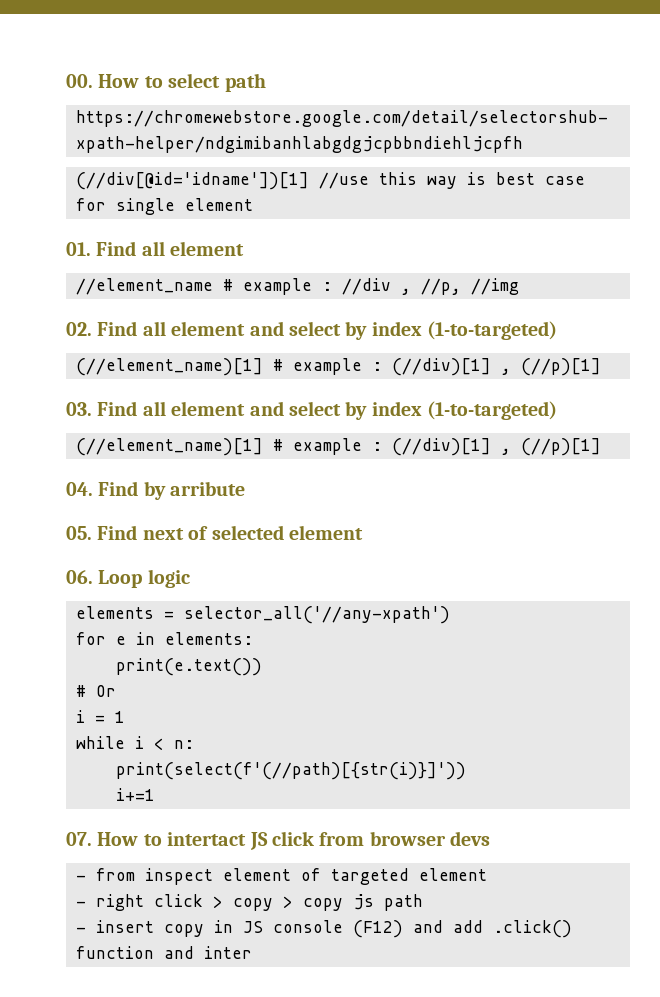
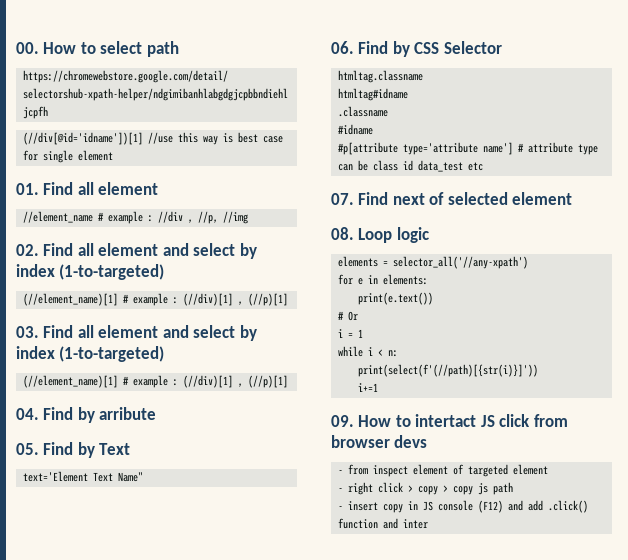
- 05. Find next of selected element
+ 05. Find by Text
+ text='Element Text Name"
+ 06. Find by CSS Selector
+ htmltag.classname
+ htmltag#idname
+ .classname
+ #idname
+ #p[attribute type='attribute name'] # attribute type can be class id data_test etc
+ 07. Find next of selected element
- 06. Loop logic
+ 08. Loop logic
- 07. How to intertact JS click from browser devs
+ 09. How to intertact JS click from browser devs

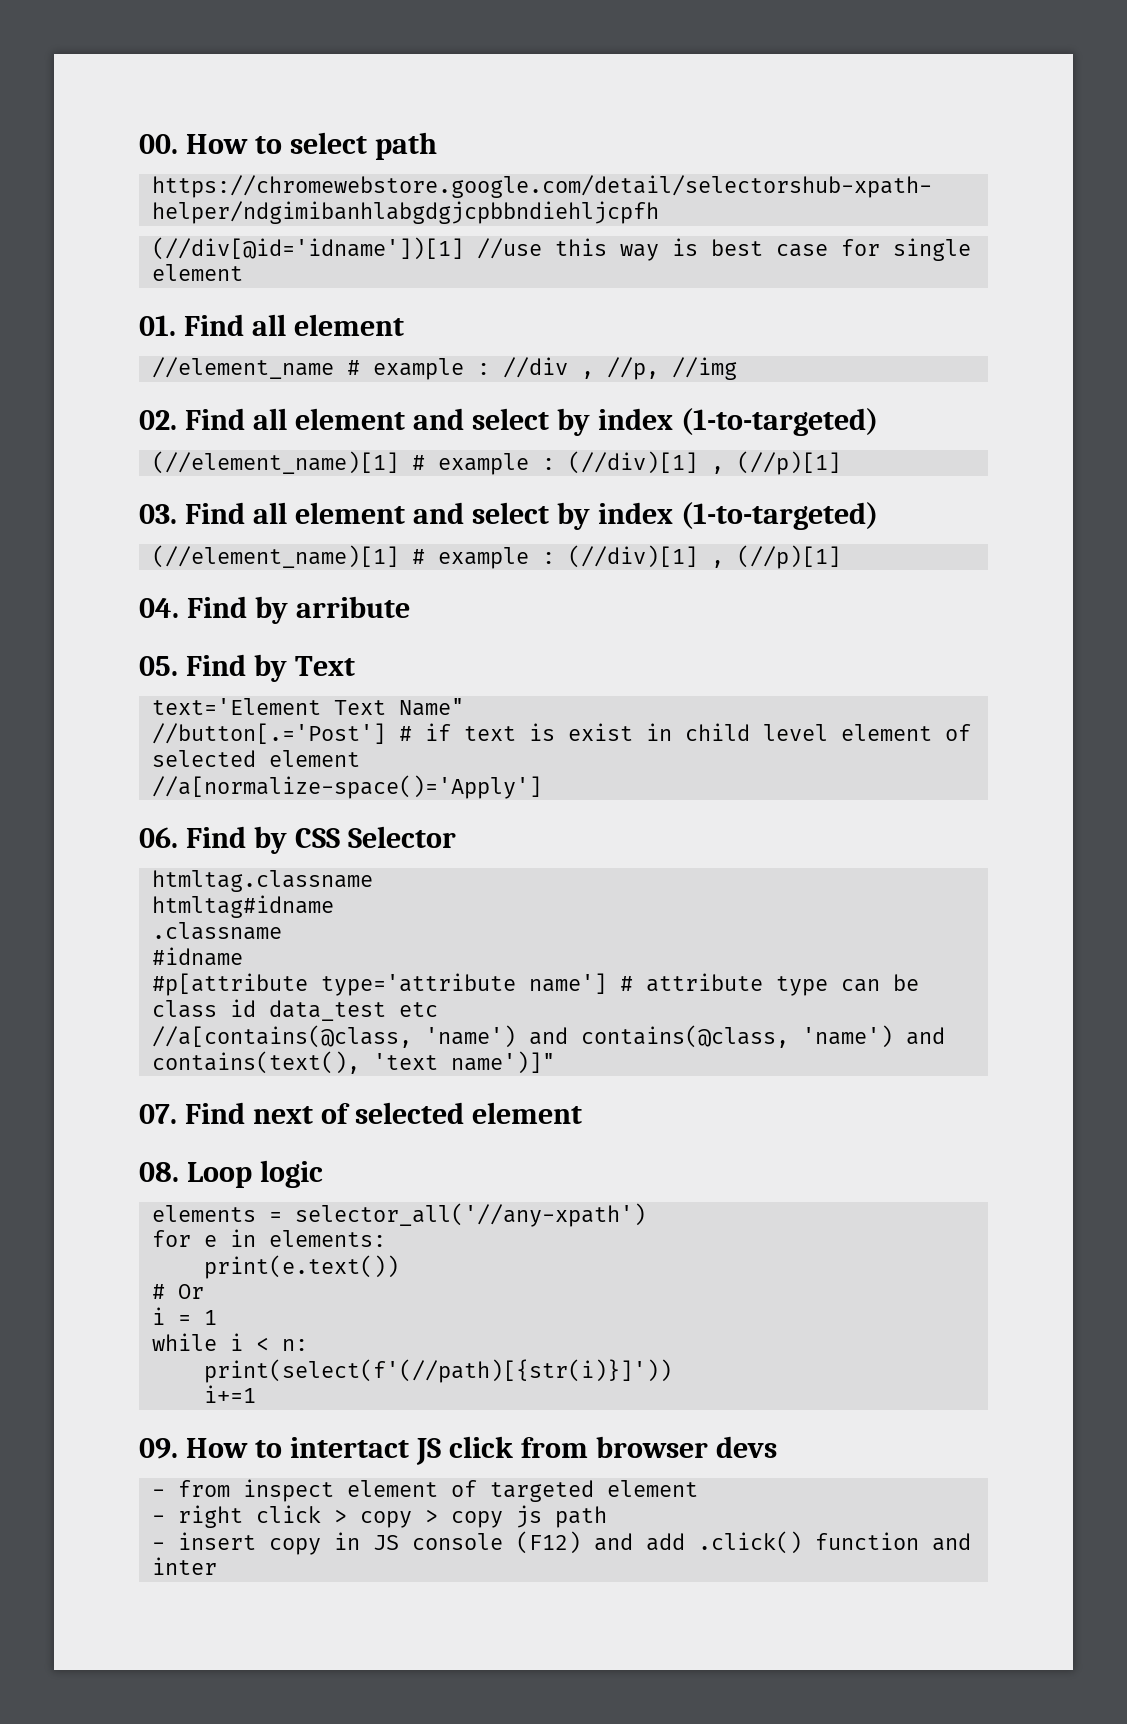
+ //button[.='Post'] # if text is exist in child level element of selected element
+ //a[normalize-space()='Apply']
+ //a[contains(@class, 'name') and contains(@class, 'name') and contains(text(), 'text name')]"

